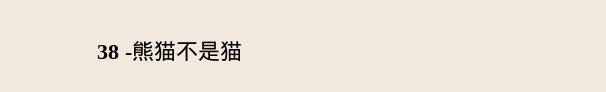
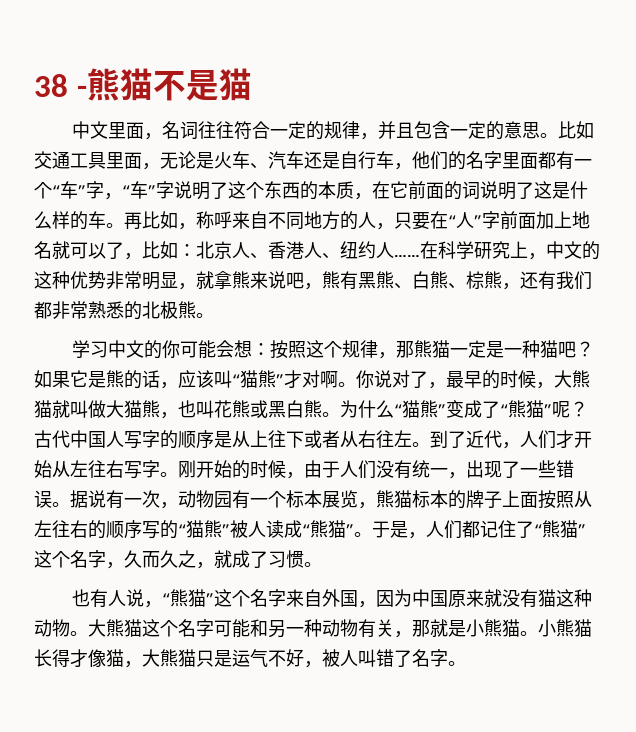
+ 中文里面，名词往往符合一定的规律，并且包含一定的意思。比如交通工具里面，无论是火车、汽车还是自行车，他们的名字里面都有一个“车”字，“车”字说明了这个东西的本质，在它前面的词说明了这是什么样的车。再比如，称呼来自不同地方的人，只要在“人”字前面加上地名就可以了，比如：北京人、香港人、纽约人……在科学研究上，中文的这种优势非常明显，就拿熊来说吧，熊有黑熊、白熊、棕熊，还有我们都非常熟悉的北极熊。
+ 学习中文的你可能会想：按照这个规律，那熊猫一定是一种猫吧？如果它是熊的话，应该叫“猫熊”才对啊。你说对了，最早的时候，大熊猫就叫做大猫熊，也叫花熊或黑白熊。为什么“猫熊”变成了“熊猫”呢？古代中国人写字的顺序是从上往下或者从右往左。到了近代，人们才开始从左往右写字。刚开始的时候，由于人们没有统一，出现了一些错误。据说有一次，动物园有一个标本展览，熊猫标本的牌子上面按照从左往右的顺序写的“猫熊”被人读成“熊猫”。于是，人们都记住了“熊猫”这个名字，久而久之，就成了习惯。
+ 也有人说，“熊猫”这个名字来自外国，因为中国原来就没有猫这种动物。大熊猫这个名字可能和另一种动物有关，那就是小熊猫。小熊猫长得才像猫，大熊猫只是运气不好，被人叫错了名字。

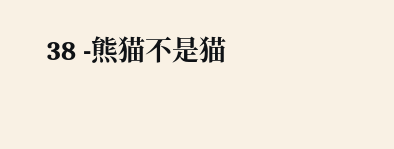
- 中文里面，名词往往符合一定的规律，并且包含一定的意思。比如交通工具里面，无论是火车、汽车还是自行车，他们的名字里面都有一个“车”字，“车”字说明了这个东西的本质，在它前面的词说明了这是什么样的车。再比如，称呼来自不同地方的人，只要在“人”字前面加上地名就可以了，比如：北京人、香港人、纽约人……在科学研究上，中文的这种优势非常明显，就拿熊来说吧，熊有黑熊、白熊、棕熊，还有我们都非常熟悉的北极熊。
- 学习中文的你可能会想：按照这个规律，那熊猫一定是一种猫吧？如果它是熊的话，应该叫“猫熊”才对啊。你说对了，最早的时候，大熊猫就叫做大猫熊，也叫花熊或黑白熊。为什么“猫熊”变成了“熊猫”呢？古代中国人写字的顺序是从上往下或者从右往左。到了近代，人们才开始从左往右写字。刚开始的时候，由于人们没有统一，出现了一些错误。据说有一次，动物园有一个标本展览，熊猫标本的牌子上面按照从左往右的顺序写的“猫熊”被人读成“熊猫”。于是，人们都记住了“熊猫”这个名字，久而久之，就成了习惯。
- 也有人说，“熊猫”这个名字来自外国，因为中国原来就没有猫这种动物。大熊猫这个名字可能和另一种动物有关，那就是小熊猫。小熊猫长得才像猫，大熊猫只是运气不好，被人叫错了名字。

